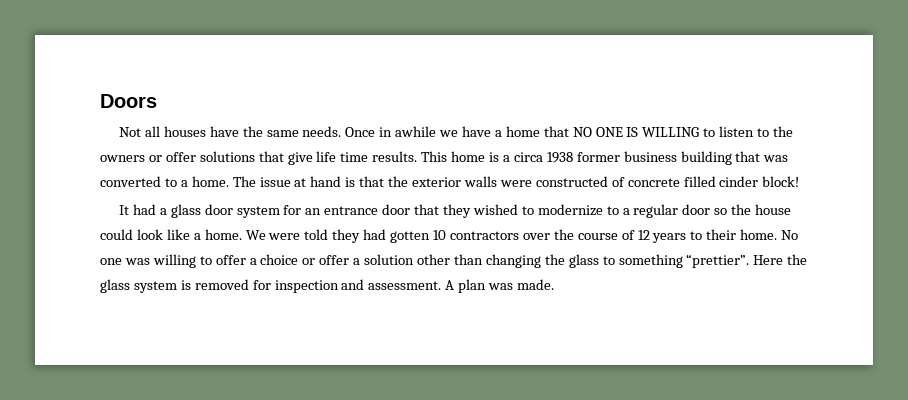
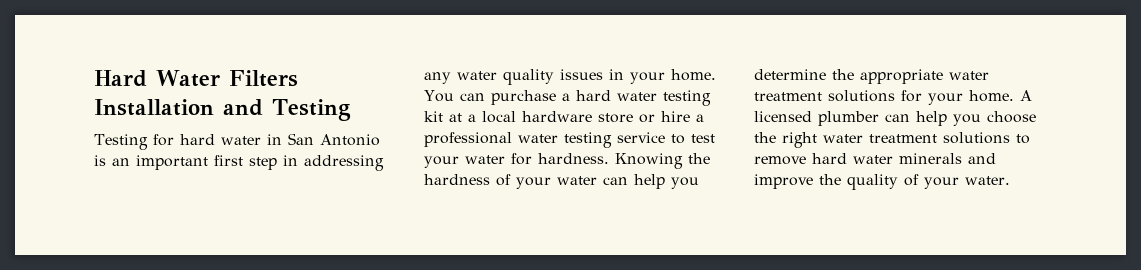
- Doors
- Not all houses have the same needs. Once in awhile we have a home that NO ONE IS WILLING to listen to the owners or offer solutions that give life time results. This home is a circa 1938 former business building that was converted to a home. The issue at hand is that the exterior walls were constructed of concrete filled cinder block!
- It had a glass door system for an entrance door that they wished to modernize to a regular door so the house could look like a home. We were told they had gotten 10 contractors over the course of 12 years to their home. No one was willing to offer a choice or offer a solution other than changing the glass to something “prettier”. Here the glass system is removed for inspection and assessment. A plan was made.
+ Hard Water Filters Installation and Testing
+ Testing for hard water in San Antonio is an important first step in addressing any water quality issues in your home. You can purchase a hard water testing kit at a local hardware store or hire a professional water testing service to test your water for hardness. Knowing the hardness of your water can help you determine the appropriate water treatment solutions for your home. A licensed plumber can help you choose the right water treatment solutions to remove hard water minerals and improve the quality of your water.

